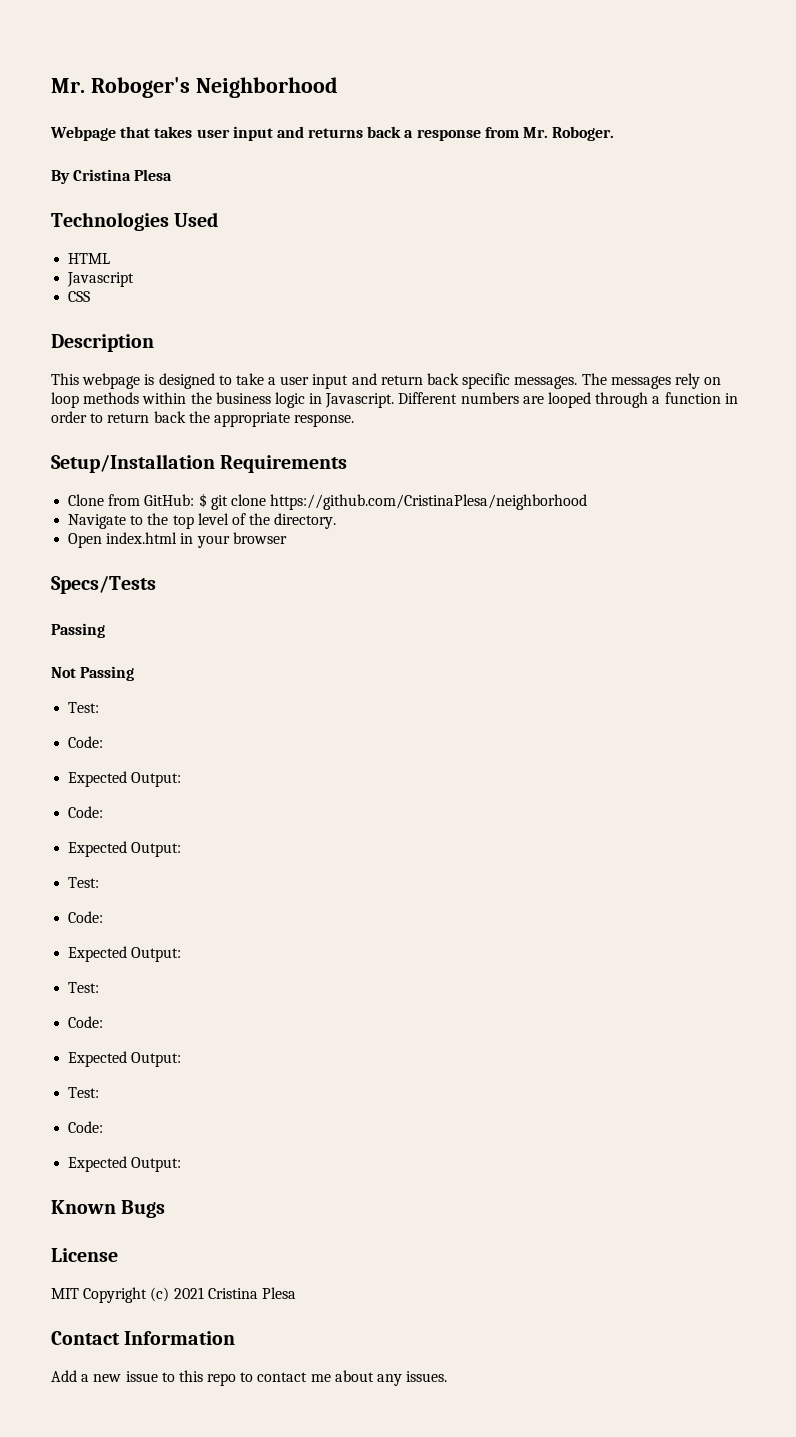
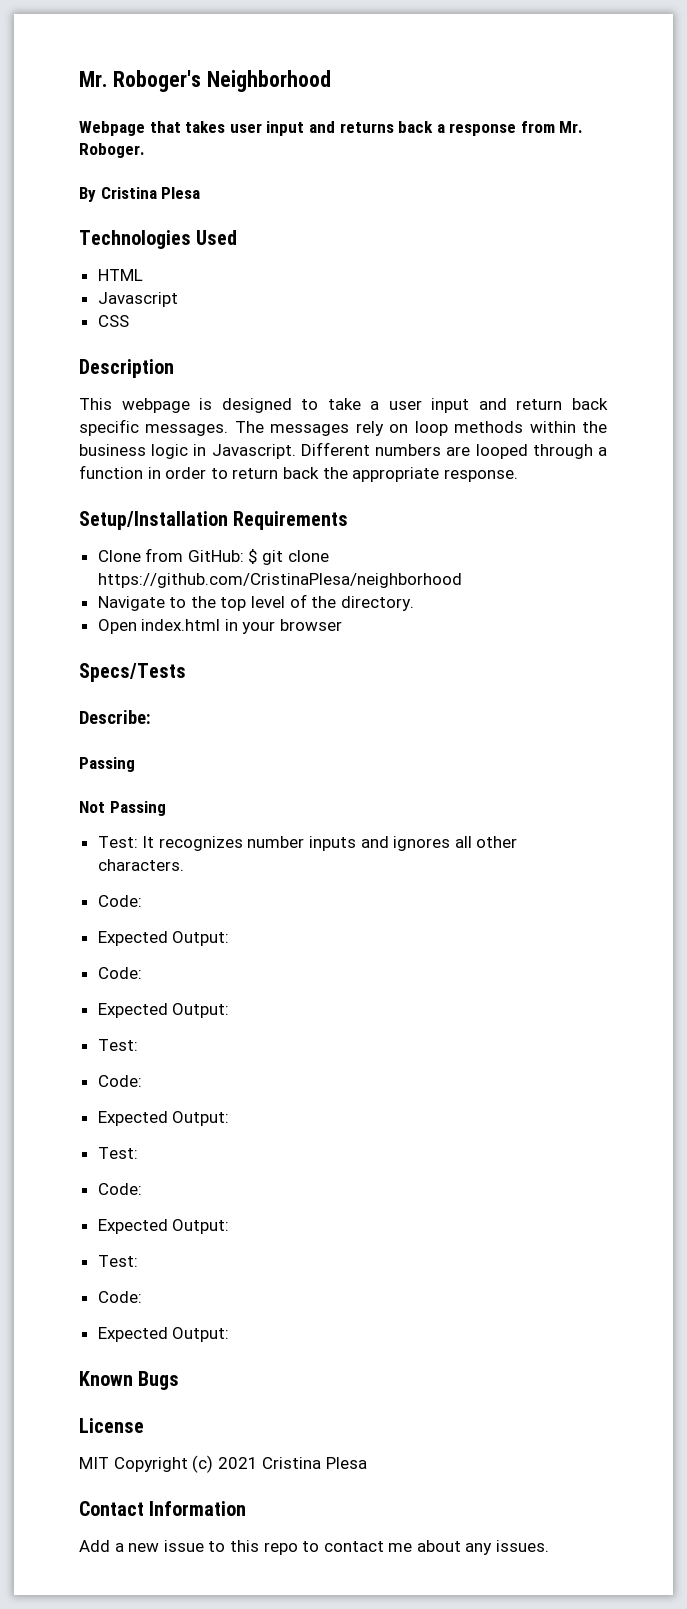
+ Describe:
  Not Passing
- Test:
+ Test: It recognizes number inputs and ignores all other characters.

